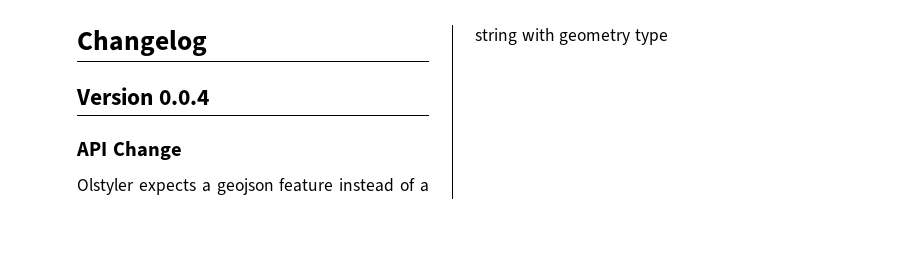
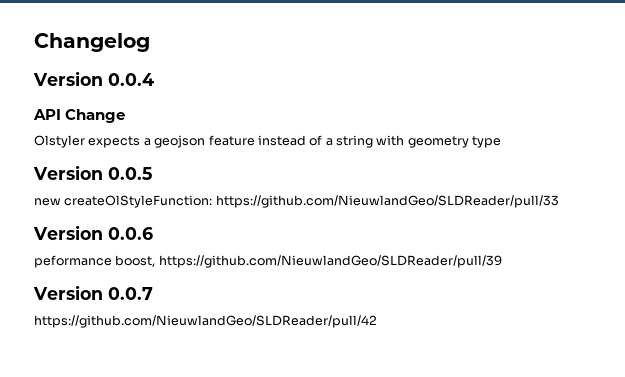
+ Version 0.0.5
+ new createOlStyleFunction: https://github.com/NieuwlandGeo/SLDReader/pull/33
+ Version 0.0.6
+ peformance boost, https://github.com/NieuwlandGeo/SLDReader/pull/39
+ Version 0.0.7
+ https://github.com/NieuwlandGeo/SLDReader/pull/42

